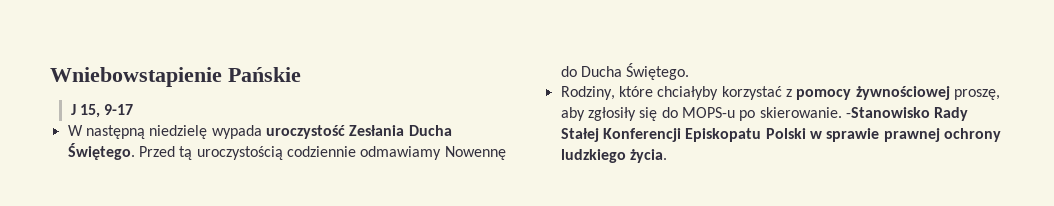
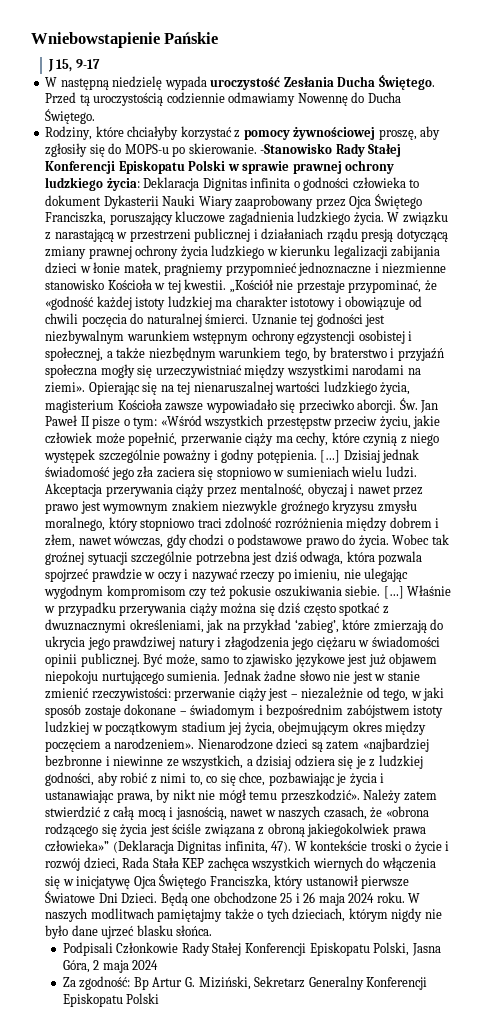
- -Stanowisko Rady Stałej Konferencji Episkopatu Polski w sprawie prawnej ochrony ludzkiego życia.
+ -Stanowisko Rady Stałej Konferencji Episkopatu Polski w sprawie prawnej ochrony ludzkiego życia: Deklaracja Dignitas infinita o godności człowieka to dokument Dykasterii Nauki Wiary zaaprobowany przez Ojca Świętego Franciszka, poruszający kluczowe zagadnienia ludzkiego życia. W związku z narastającą w przestrzeni publicznej i działaniach rządu presją dotyczącą zmiany prawnej ochrony życia ludzkiego w kierunku legalizacji zabijania dzieci w łonie matek, pragniemy przypomnieć jednoznaczne i niezmienne stanowisko Kościoła w tej kwestii. „Kościół nie przestaje przypominać, że «godność każdej istoty ludzkiej ma charakter istotowy i obowiązuje od chwili poczęcia do naturalnej śmierci. Uznanie tej godności jest niezbywalnym warunkiem wstępnym ochrony egzystencji osobistej i społecznej, a także niezbędnym warunkiem tego, by braterstwo i przyjaźń społeczna mogły się urzeczywistniać między wszystkimi narodami na ziemi». Opierając się na tej nienaruszalnej wartości ludzkiego życia, magisterium Kościoła zawsze wypowiadało się przeciwko aborcji. Św. Jan Paweł II pisze o tym: «Wśród wszystkich przestępstw przeciw życiu, jakie człowiek może popełnić, przerwanie ciąży ma cechy, które czynią z niego występek szczególnie poważny i godny potępienia. […] Dzisiaj jednak świadomość jego zła zaciera się stopniowo w sumieniach wielu ludzi. Akceptacja przerywania ciąży przez mentalność, obyczaj i nawet przez prawo jest wymownym znakiem niezwykle groźnego kryzysu zmysłu moralnego, który stopniowo traci zdolność rozróżnienia między dobrem i złem, nawet wówczas, gdy chodzi o podstawowe prawo do życia. Wobec tak groźnej sytuacji szczególnie potrzebna jest dziś odwaga, która pozwala spojrzeć prawdzie w oczy i nazywać rzeczy po imieniu, nie ulegając wygodnym kompromisom czy też pokusie oszukiwania siebie. […] Właśnie w przypadku przerywania ciąży można się dziś często spotkać z dwuznacznymi określeniami, jak na przykład ‘zabieg’, które zmierzają do ukrycia jego prawdziwej natury i złagodzenia jego ciężaru w świadomości opinii publicznej. Być może, samo to zjawisko językowe jest już objawem niepokoju nurtującego sumienia. Jednak żadne słowo nie jest w stanie zmienić rzeczywistości: przerwanie ciąży jest – niezależnie od tego, w jaki sposób zostaje dokonane – świadomym i bezpośrednim zabójstwem istoty ludzkiej w początkowym stadium jej życia, obejmującym okres między poczęciem a narodzeniem». Nienarodzone dzieci są zatem «najbardziej bezbronne i niewinne ze wszystkich, a dzisiaj odziera się je z ludzkiej godności, aby robić z nimi to, co się chce, pozbawiając je życia i ustanawiając prawa, by nikt nie mógł temu przeszkodzić». Należy zatem stwierdzić z całą mocą i jasnością, nawet w naszych czasach, że «obrona rodzącego się życia jest ściśle związana z obroną jakiegokolwiek prawa człowieka»” (Deklaracja Dignitas infinita, 47). W kontekście troski o życie i rozwój dzieci, Rada Stała KEP zachęca wszystkich wiernych do włączenia się w inicjatywę Ojca Świętego Franciszka, który ustanowił pierwsze Światowe Dni Dzieci. Będą one obchodzone 25 i 26 maja 2024 roku. W naszych modlitwach pamiętajmy także o tych dzieciach, którym nigdy nie było dane ujrzeć blasku słońca.
+ Podpisali Członkowie Rady Stałej Konferencji Episkopatu Polski, Jasna Góra, 2 maja 2024
+ Za zgodność: Bp Artur G. Miziński, Sekretarz Generalny Konferencji Episkopatu Polski

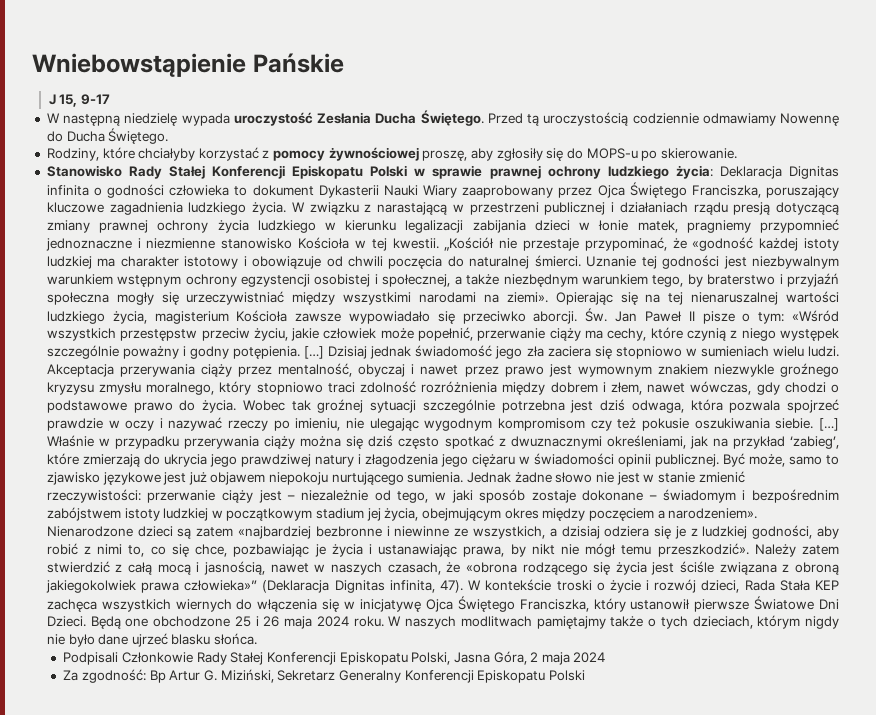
- Wniebowstapienie Pańskie
+ Wniebowstąpienie Pańskie
- Rodziny, które chciałyby korzystać z pomocy żywnościowej proszę, aby zgłosiły się do MOPS-u po skierowanie. -Stanowisko Rady Stałej Konferencji Episkopatu Polski w sprawie prawnej ochrony ludzkiego życia: Deklaracja Dignitas infinita o godności człowieka to dokument Dykasterii Nauki Wiary zaaprobowany przez Ojca Świętego Franciszka, poruszający kluczowe zagadnienia ludzkiego życia.
+ Rodziny, które chciałyby korzystać z pomocy żywnościowej proszę, aby zgłosiły się do MOPS-u po skierowanie.
+ Stanowisko Rady Stałej Konferencji Episkopatu Polski w sprawie prawnej ochrony ludzkiego życia: Deklaracja Dignitas infinita o godności człowieka to dokument Dykasterii Nauki Wiary zaaprobowany przez Ojca Świętego Franciszka, poruszający kluczowe zagadnienia ludzkiego życia.

